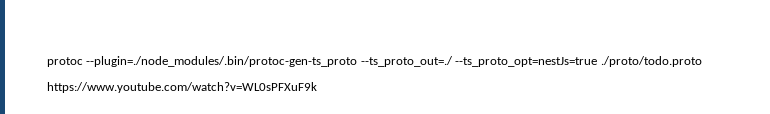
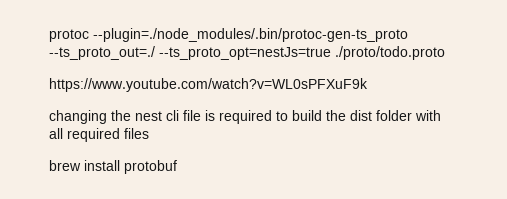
+ changing the nest cli file is required to build the dist folder with all required files
+ brew install protobuf

